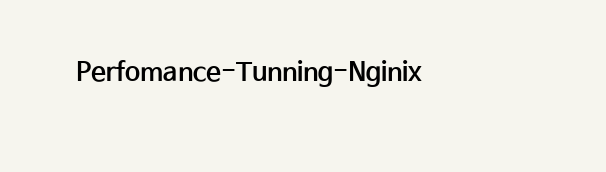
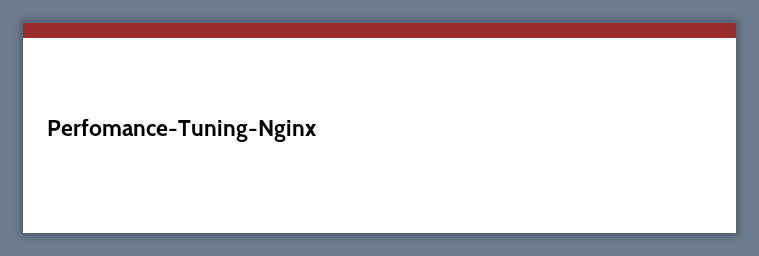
- Perfomance-Tunning-Nginix
+ Perfomance-Tuning-Nginx

